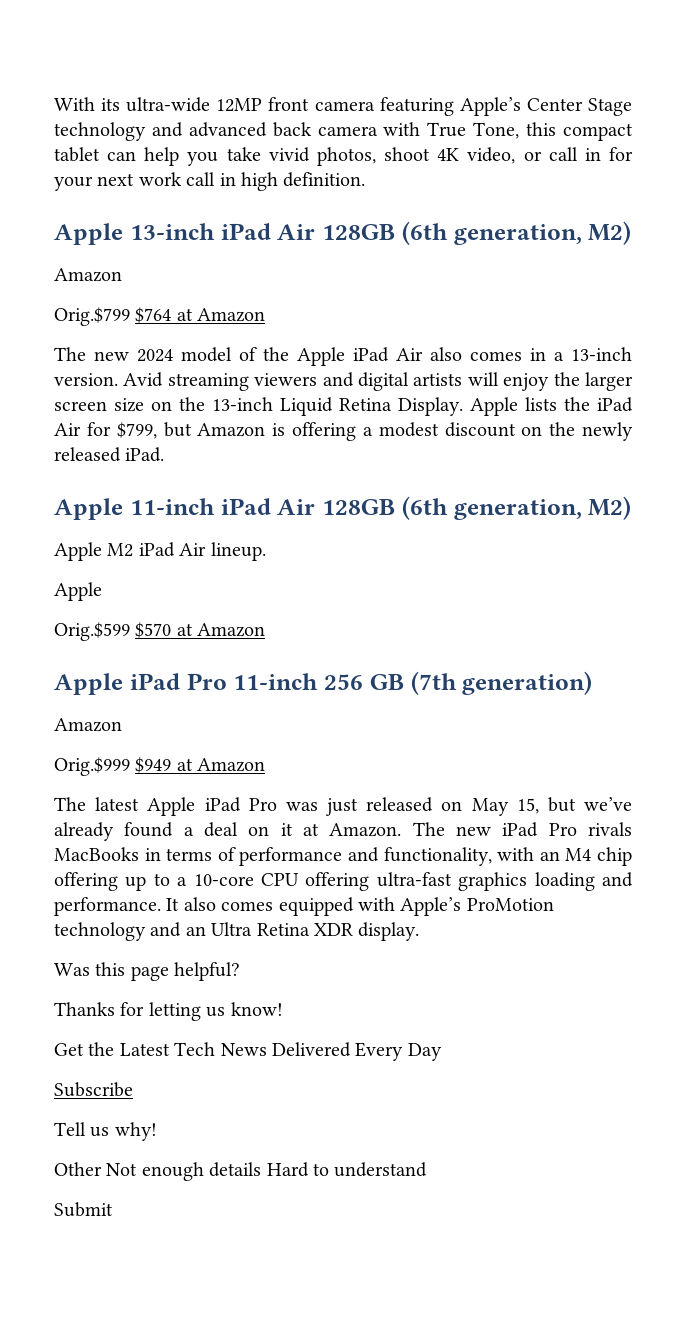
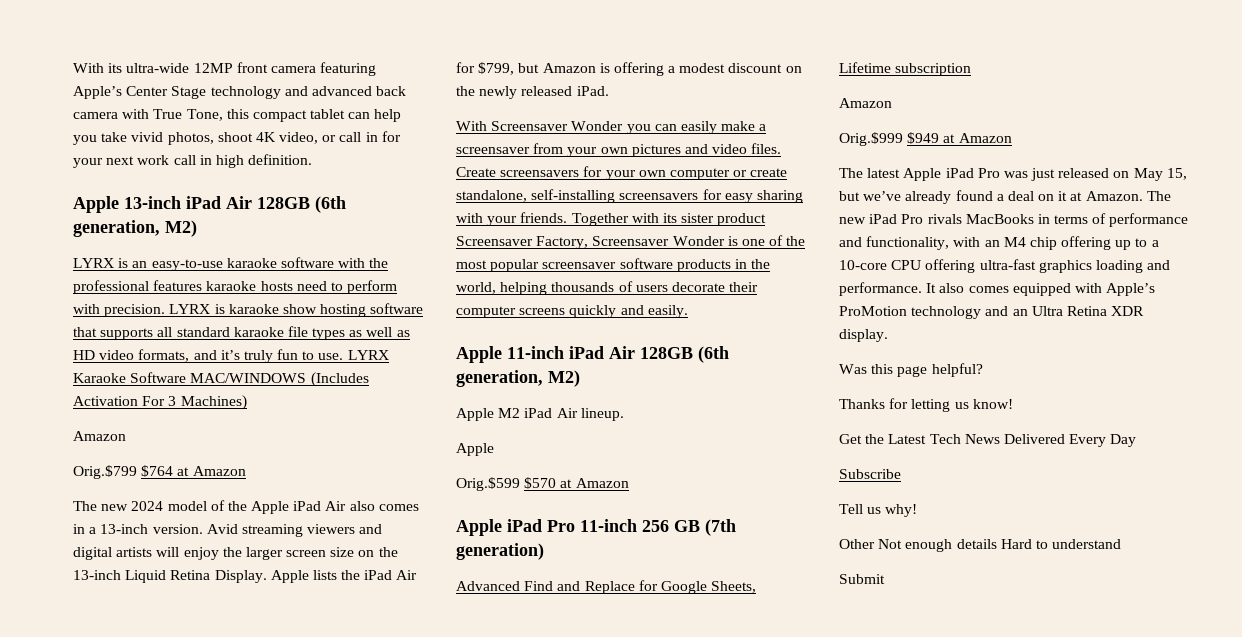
+ LYRX is an easy-to-use karaoke software with the professional features karaoke hosts need to perform with precision. LYRX is karaoke show hosting software that supports all standard karaoke file types as well as HD video formats, and it’s truly fun to use. LYRX Karaoke Software MAC/WINDOWS (Includes Activation For 3 Machines)
+ With Screensaver Wonder you can easily make a screensaver from your own pictures and video files. Create screensavers for your own computer or create standalone, self-installing screensavers for easy sharing with your friends. Together with its sister product Screensaver Factory, Screensaver Wonder is one of the most popular screensaver software products in the world, helping thousands of users decorate their computer screens quickly and easily.
+ Advanced Find and Replace for Google Sheets, Lifetime subscription

